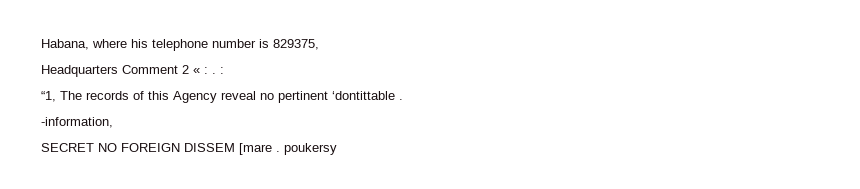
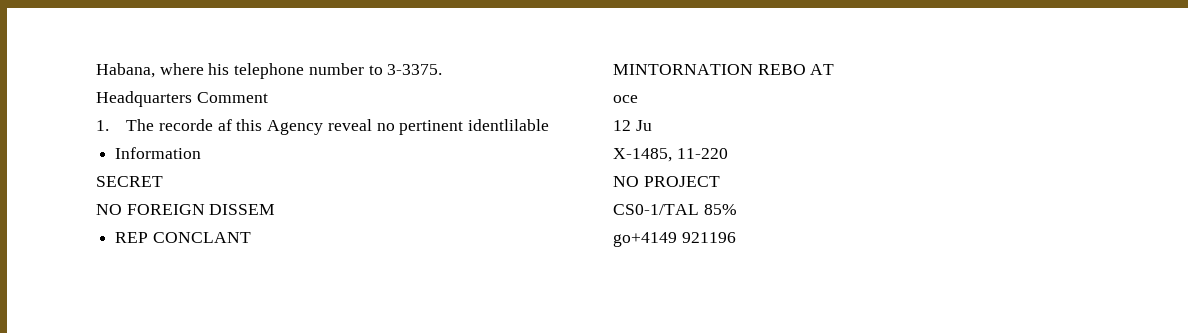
- Habana, where his telephone number is 829375,
+ Habana, where his telephone number to 3-3375.
- Headquarters Comment 2 « : . :
- “1, The records of this Agency reveal no pertinent ‘dontittable .
- -information,
+ Headquarters Comment
+ 1. The recorde af this Agency reveal no pertinent identlilable
+ Information
- SECRET NO FOREIGN DISSEM [mare . poukersy
+ SECRET
+ NO FOREIGN DISSEM
+ REP CONCLANT
+ MINTORNATION REBO AT
+ oce
+ 12 Ju
+ X-1485, 11-220
+ NO PROJECT
+ CS0-1/TAL 85%
+ go+4149 921196

